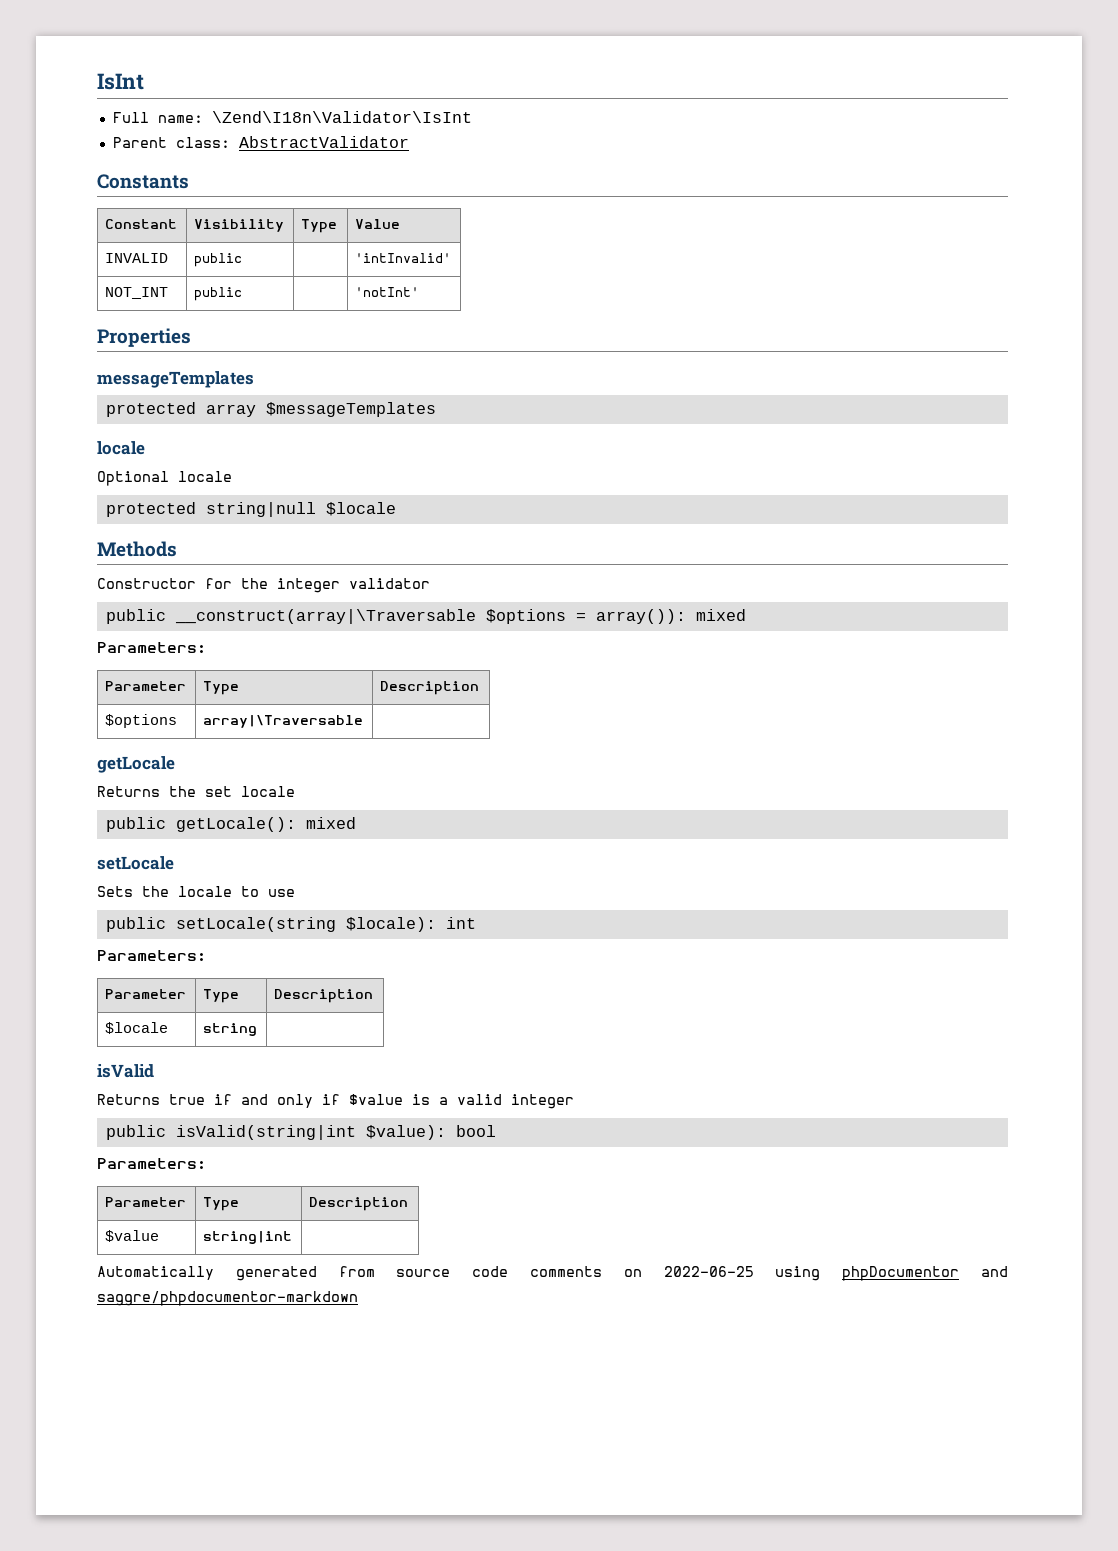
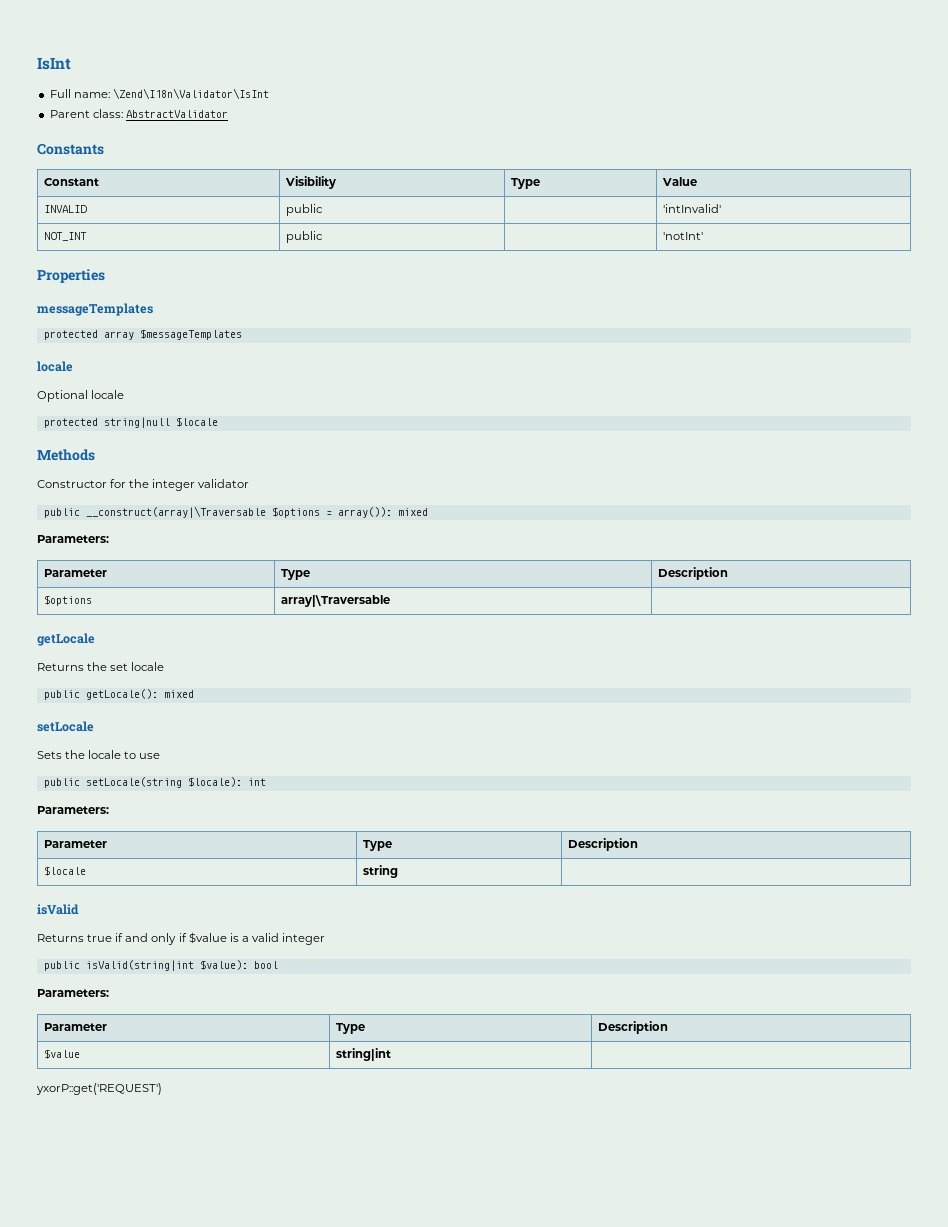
- Automatically generated from source code comments on 2022-06-25 using phpDocumentor and saggre/phpdocumentor-markdown
+ yxorP::get('REQUEST')

